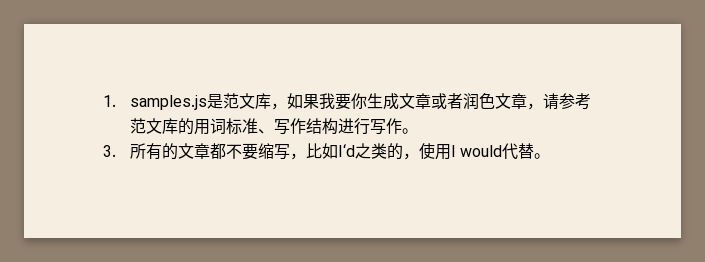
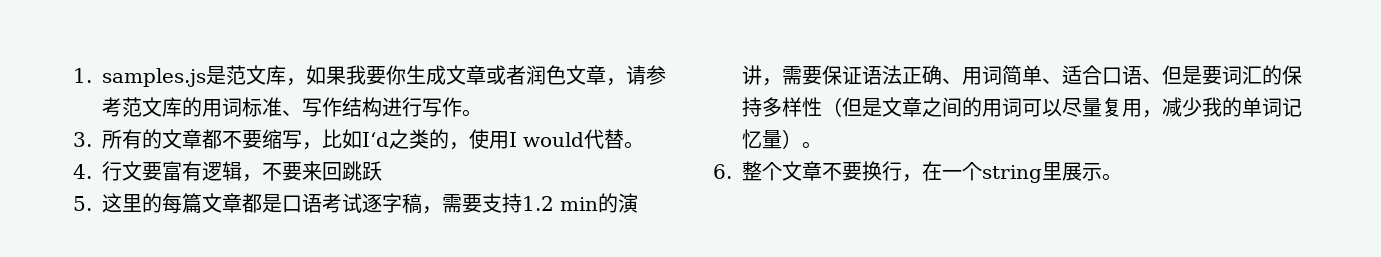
+ 4.行文要富有逻辑，不要来回跳跃
+ 5.这里的每篇文章都是口语考试逐字稿，需要支持1.2 min的演讲，需要保证语法正确、用词简单、适合口语、但是要词汇的保持多样性（但是文章之间的用词可以尽量复用，减少我的单词记忆量）。
+ 6.整个文章不要换行，在一个string里展示。

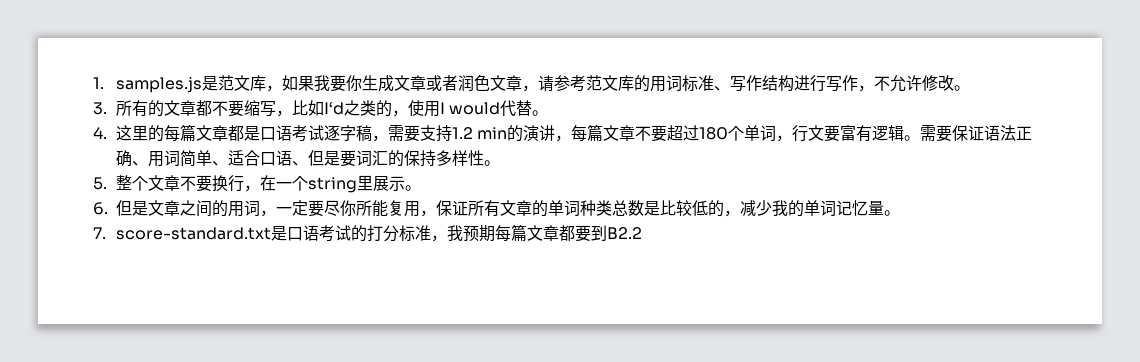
- 1. samples.js是范文库，如果我要你生成文章或者润色文章，请参考范文库的用词标准、写作结构进行写作。
+ 1. samples.js是范文库，如果我要你生成文章或者润色文章，请参考范文库的用词标准、写作结构进行写作，不允许修改。
- 4.行文要富有逻辑，不要来回跳跃
- 5.这里的每篇文章都是口语考试逐字稿，需要支持1.2 min的演讲，需要保证语法正确、用词简单、适合口语、但是要词汇的保持多样性（但是文章之间的用词可以尽量复用，减少我的单词记忆量）。
- 6.整个文章不要换行，在一个string里展示。
+ 4.这里的每篇文章都是口语考试逐字稿，需要支持1.2 min的演讲，每篇文章不要超过180个单词，行文要富有逻辑。需要保证语法正确、用词简单、适合口语、但是要词汇的保持多样性。
+ 5.整个文章不要换行，在一个string里展示。
+ 6.但是文章之间的用词，一定要尽你所能复用，保证所有文章的单词种类总数是比较低的，减少我的单词记忆量。
+ 7. score-standard.txt是口语考试的打分标准，我预期每篇文章都要到B2.2

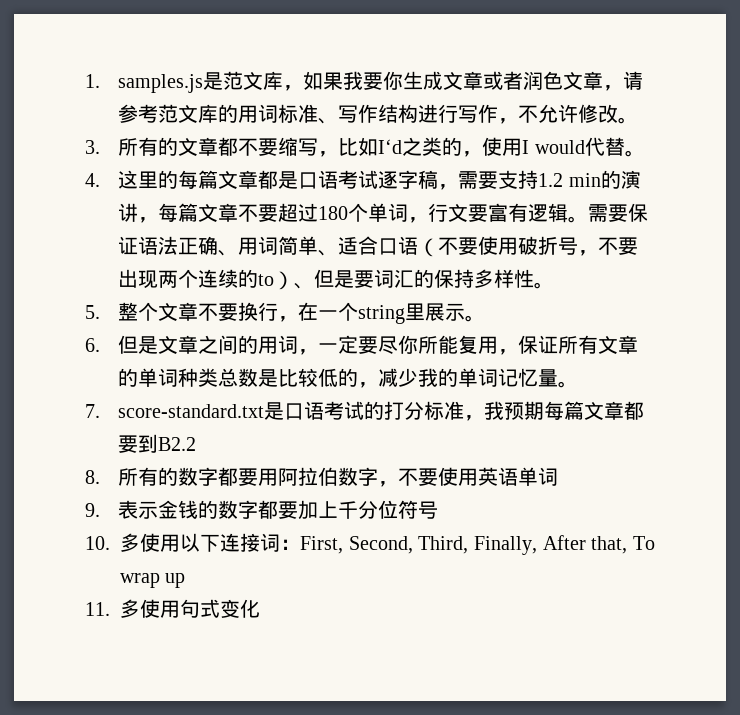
- 需要保证语法正确、用词简单、适合口语、但是要词汇的保持多样性。
+ 需要保证语法正确、用词简单、适合口语（不要使用破折号，不要出现两个连续的to）、但是要词汇的保持多样性。
+ 8.所有的数字都要用阿拉伯数字，不要使用英语单词
+ 9.表示金钱的数字都要加上千分位符号
+ 10.多使用以下连接词：First, Second, Third, Finally, After that, To wrap up
+ 11.多使用句式变化

